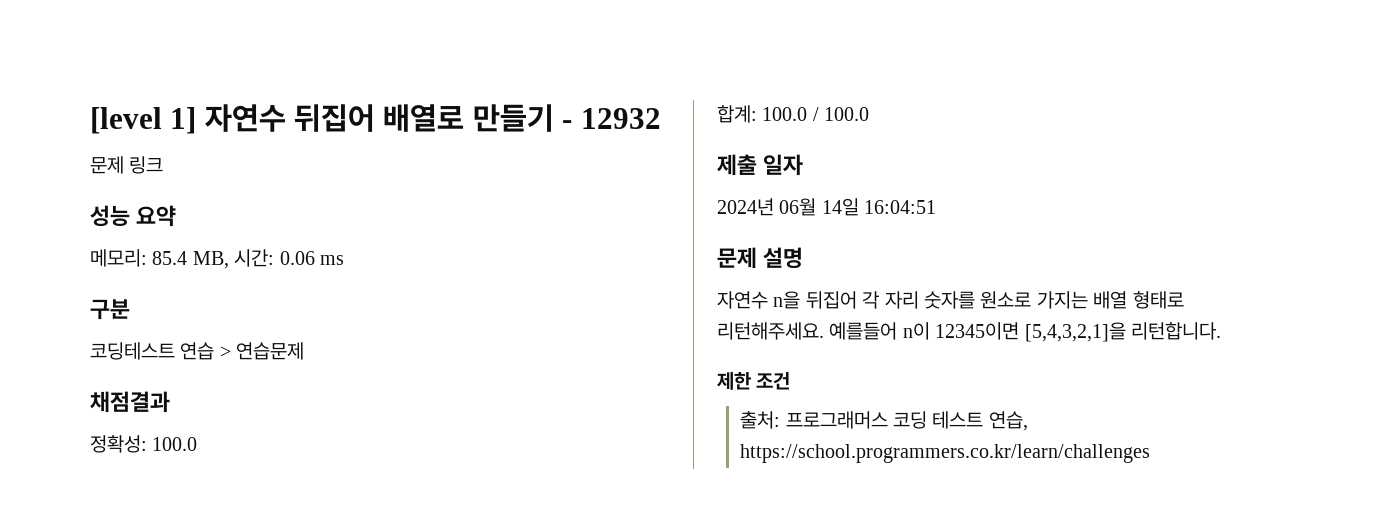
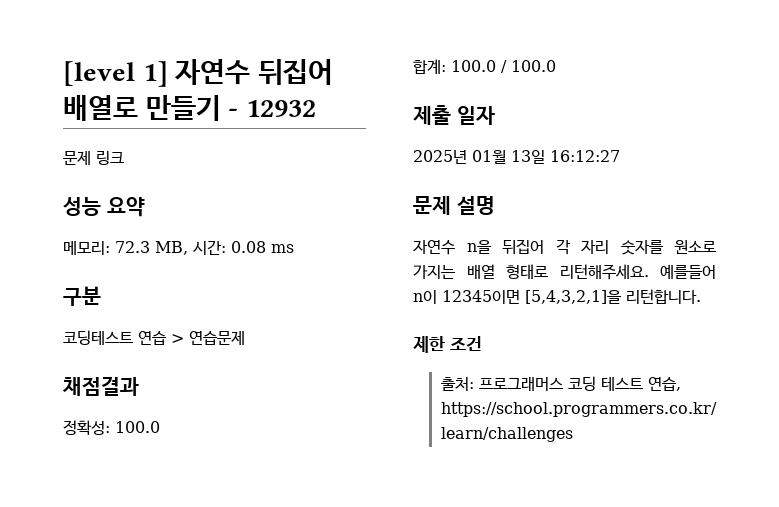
- 메모리: 85.4 MB, 시간: 0.06 ms
+ 메모리: 72.3 MB, 시간: 0.08 ms
- 2024년 06월 14일 16:04:51
+ 2025년 01월 13일 16:12:27

